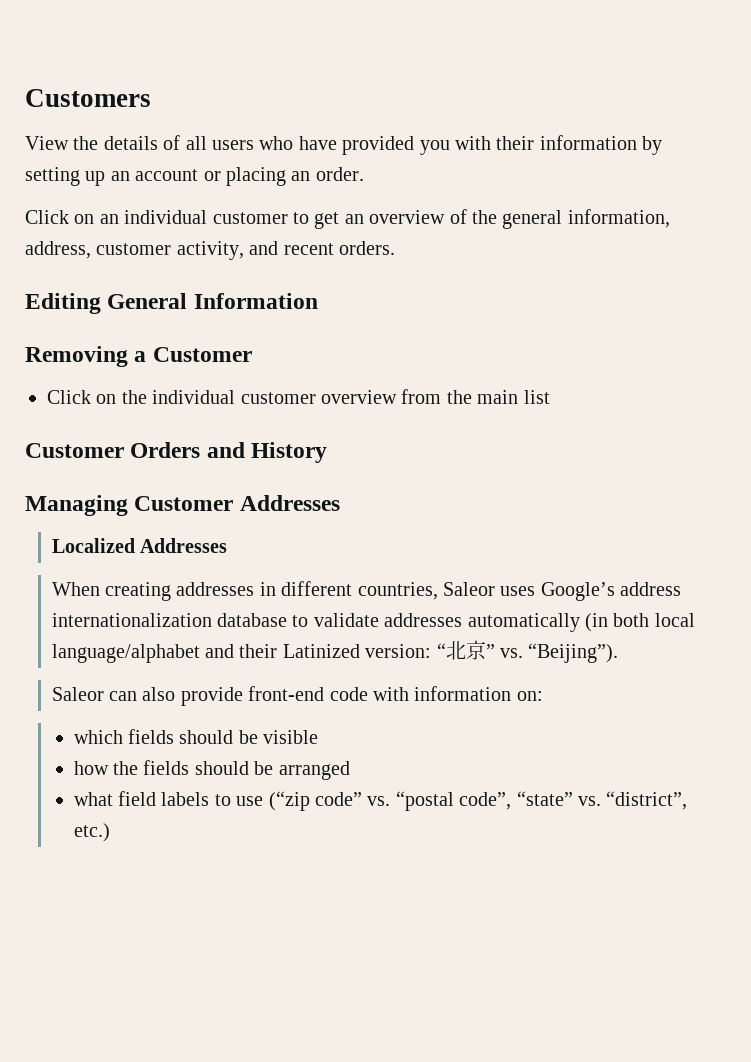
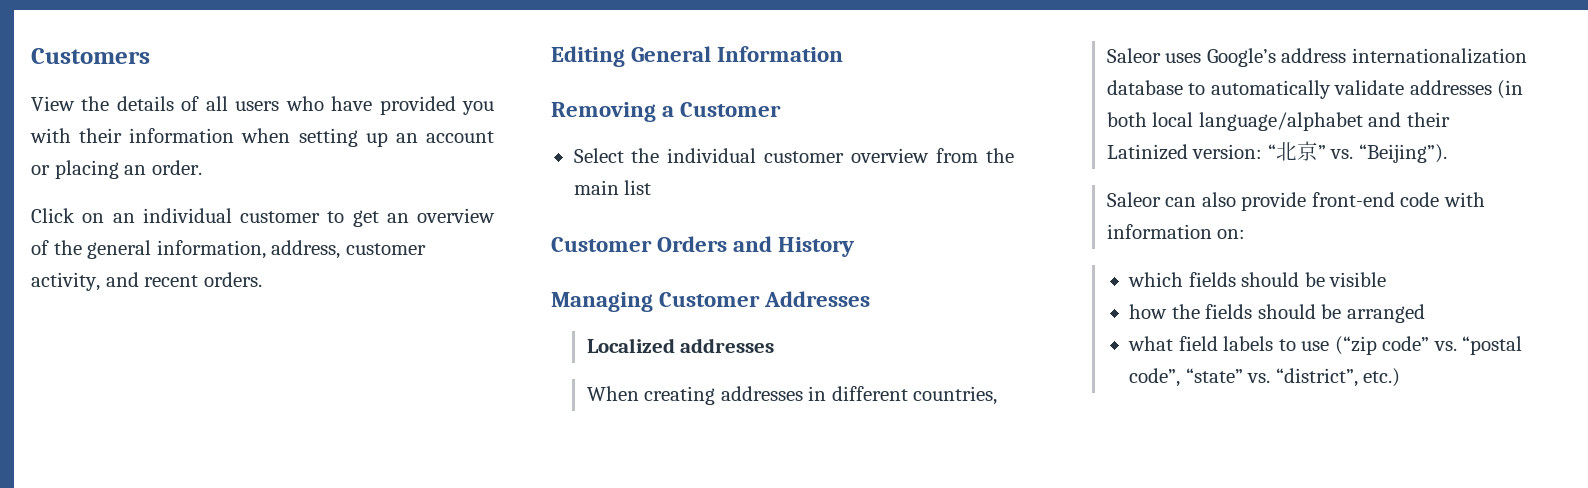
- View the details of all users who have provided you with their information by setting up an account or placing an order.
+ View the details of all users who have provided you with their information when setting up an account or placing an order.
- Click on the individual customer overview from the main list
+ Select the individual customer overview from the main list
- Localized Addresses
+ Localized addresses
- When creating addresses in different countries, Saleor uses Google’s address internationalization database to validate addresses automatically (in both local language/alphabet and their Latinized version: “北京” vs. “Beijing”).
+ When creating addresses in different countries, Saleor uses Google’s address internationalization database to automatically validate addresses (in both local language/alphabet and their Latinized version: “北京” vs. “Beijing”).

